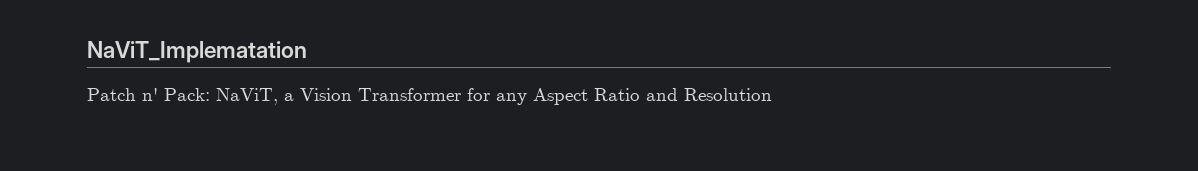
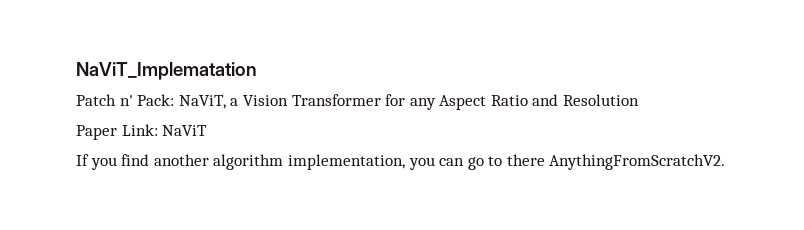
+ Paper Link: NaViT
+ If you find another algorithm implementation, you can go to there AnythingFromScratchV2.

